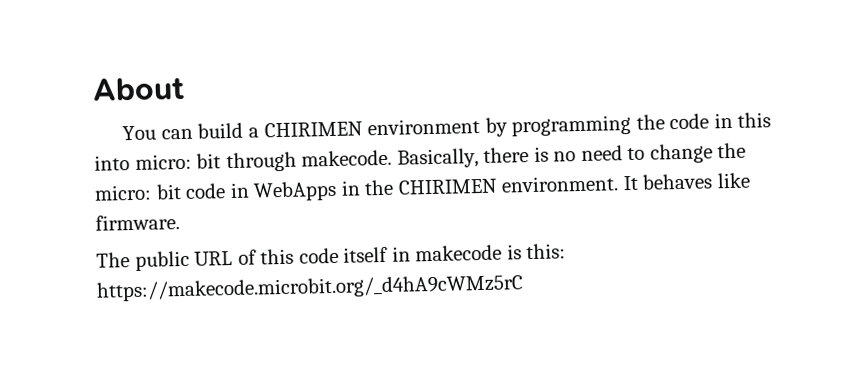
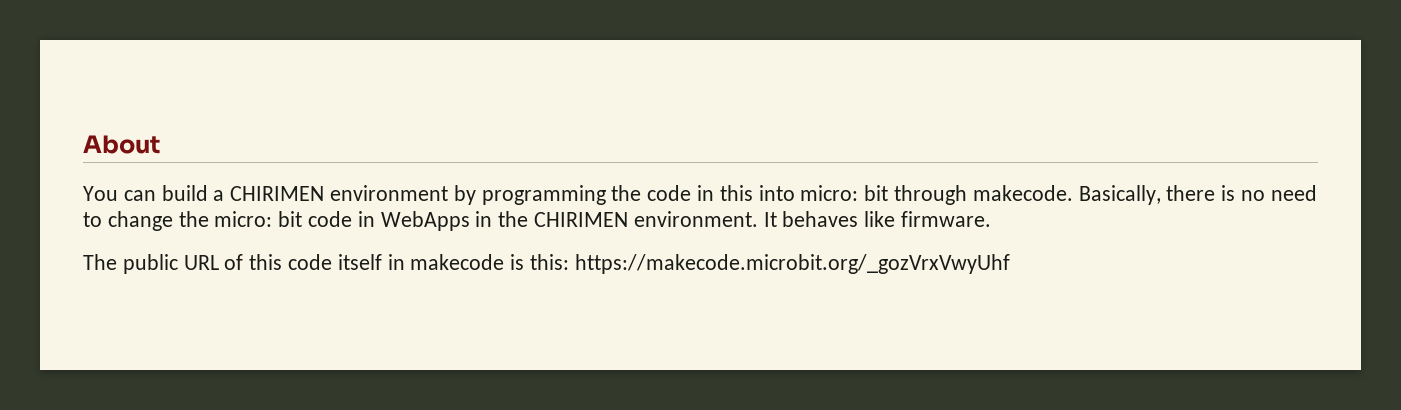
- The public URL of this code itself in makecode is this: https://makecode.microbit.org/_d4hA9cWMz5rC
+ The public URL of this code itself in makecode is this: https://makecode.microbit.org/_gozVrxVwyUhf

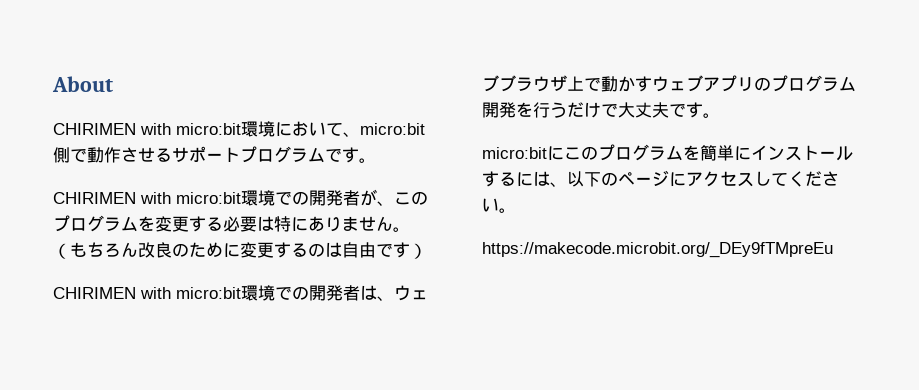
- You can build a CHIRIMEN environment by programming the code in this into micro: bit through makecode. Basically, there is no need to change the micro: bit code in WebApps in the CHIRIMEN environment. It behaves like firmware.
- The public URL of this code itself in makecode is this: https://makecode.microbit.org/_gozVrxVwyUhf
+ CHIRIMEN with micro:bit環境において、micro:bit側で動作させるサポートプログラムです。
+ CHIRIMEN with micro:bit環境での開発者が、このプログラムを変更する必要は特にありません。（もちろん改良のために変更するのは自由です）
+ CHIRIMEN with micro:bit環境での開発者は、ウェブブラウザ上で動かすウェブアプリのプログラム開発を行うだけで大丈夫です。
+ micro:bitにこのプログラムを簡単にインストールするには、以下のページにアクセスしてください。
+ https://makecode.microbit.org/_DEy9fTMpreEu

